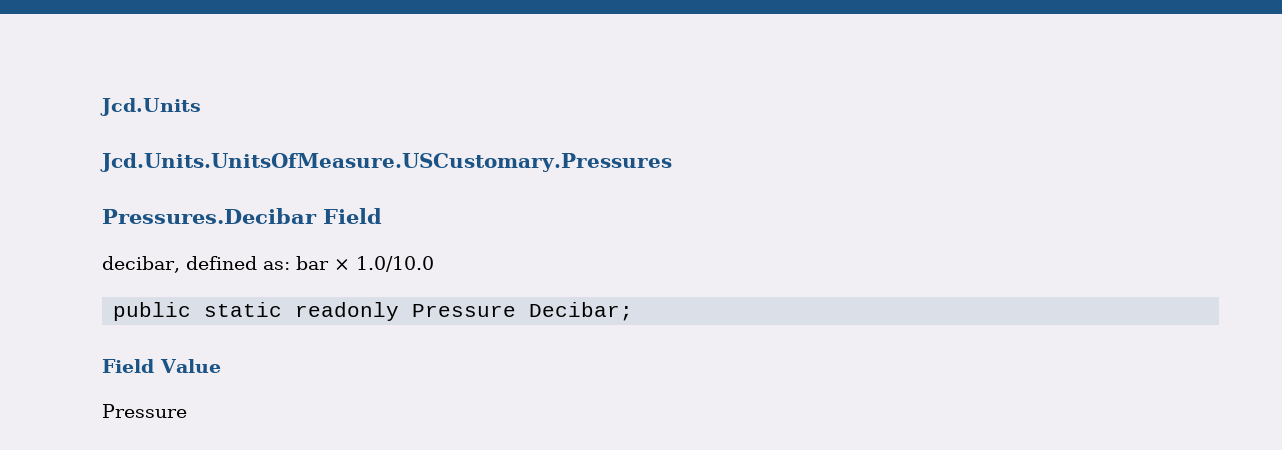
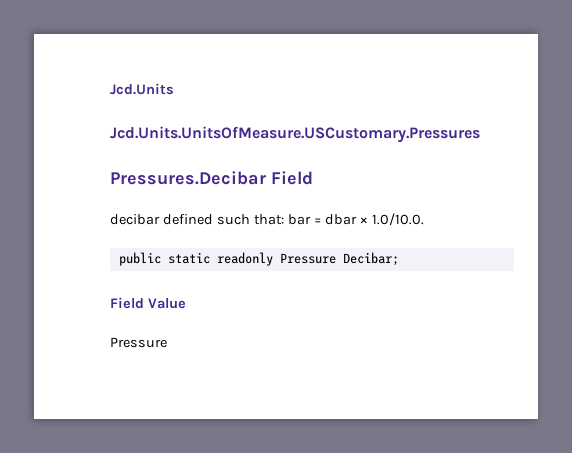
- decibar, defined as: bar × 1.0/10.0
+ decibar defined such that: bar = dbar × 1.0/10.0.

